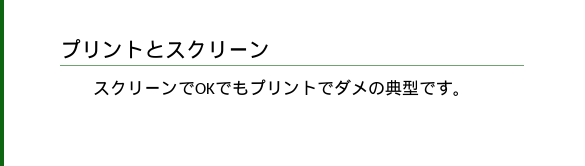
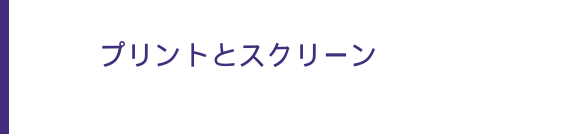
- スクリーンでOKでもプリントでダメの典型です。

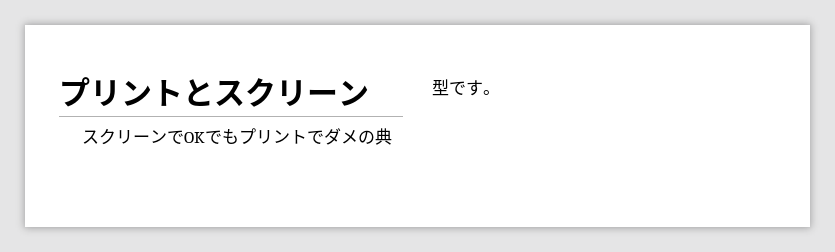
+ スクリーンでOKでもプリントでダメの典型です。

